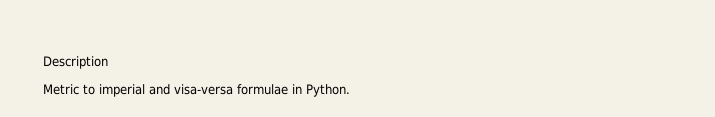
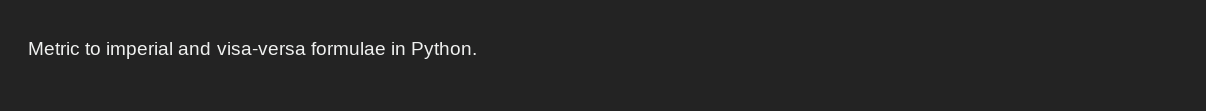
- Description

